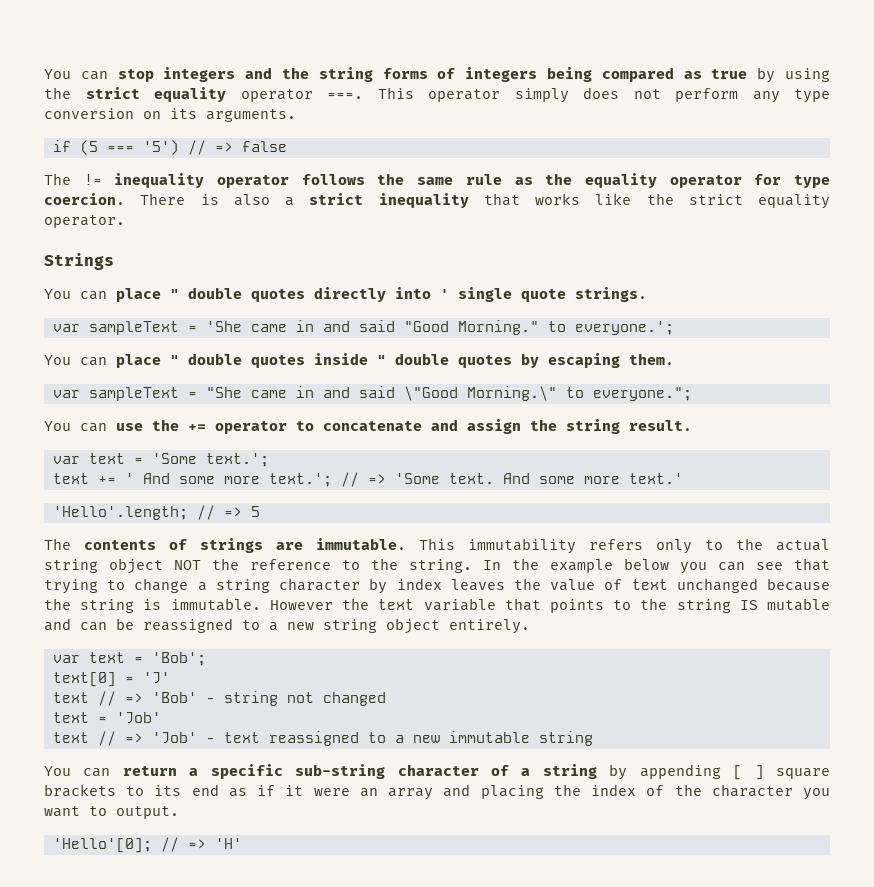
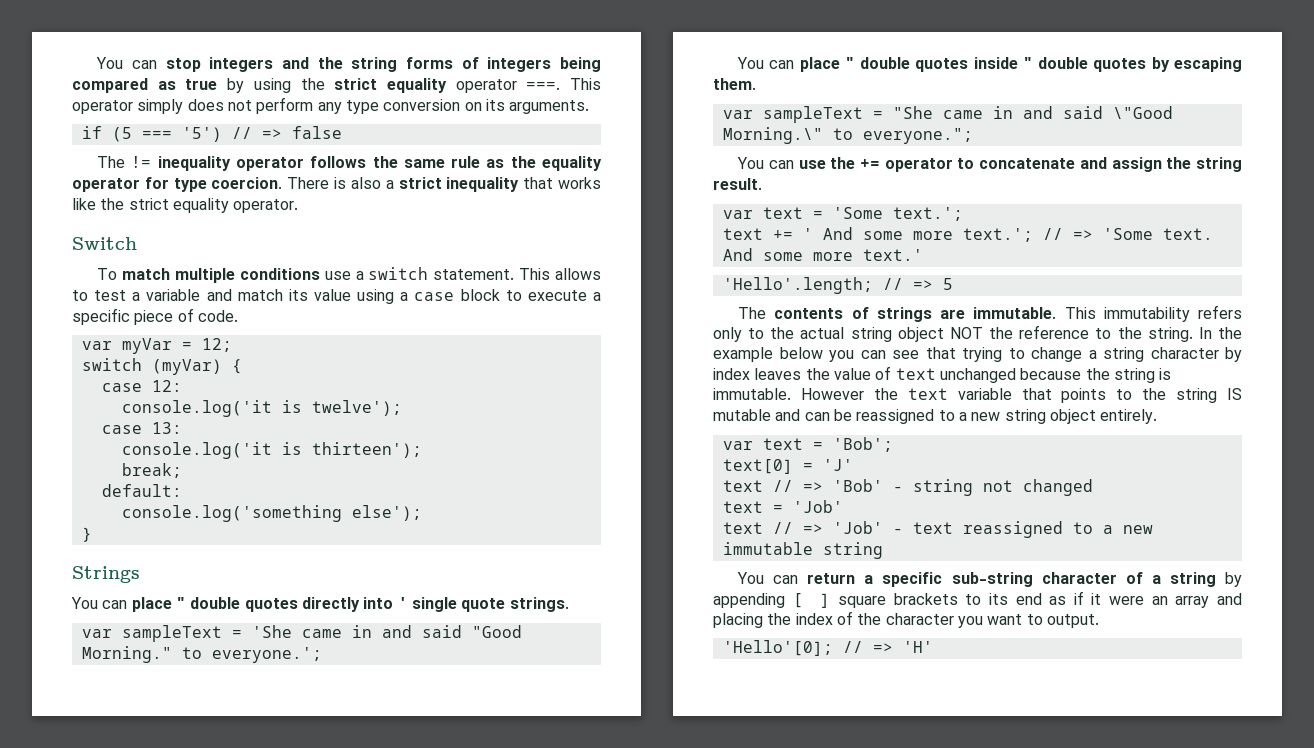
+ Switch
+ To match multiple conditions use a switch statement. This allows to test a variable and match its value using a case block to execute a specific piece of code.
+ var myVar = 12;
+ switch (myVar) {
+ case 12:
+ console.log('it is twelve');
+ case 13:
+ console.log('it is thirteen');
+ break;
+ default:
+ console.log('something else');
+ }

